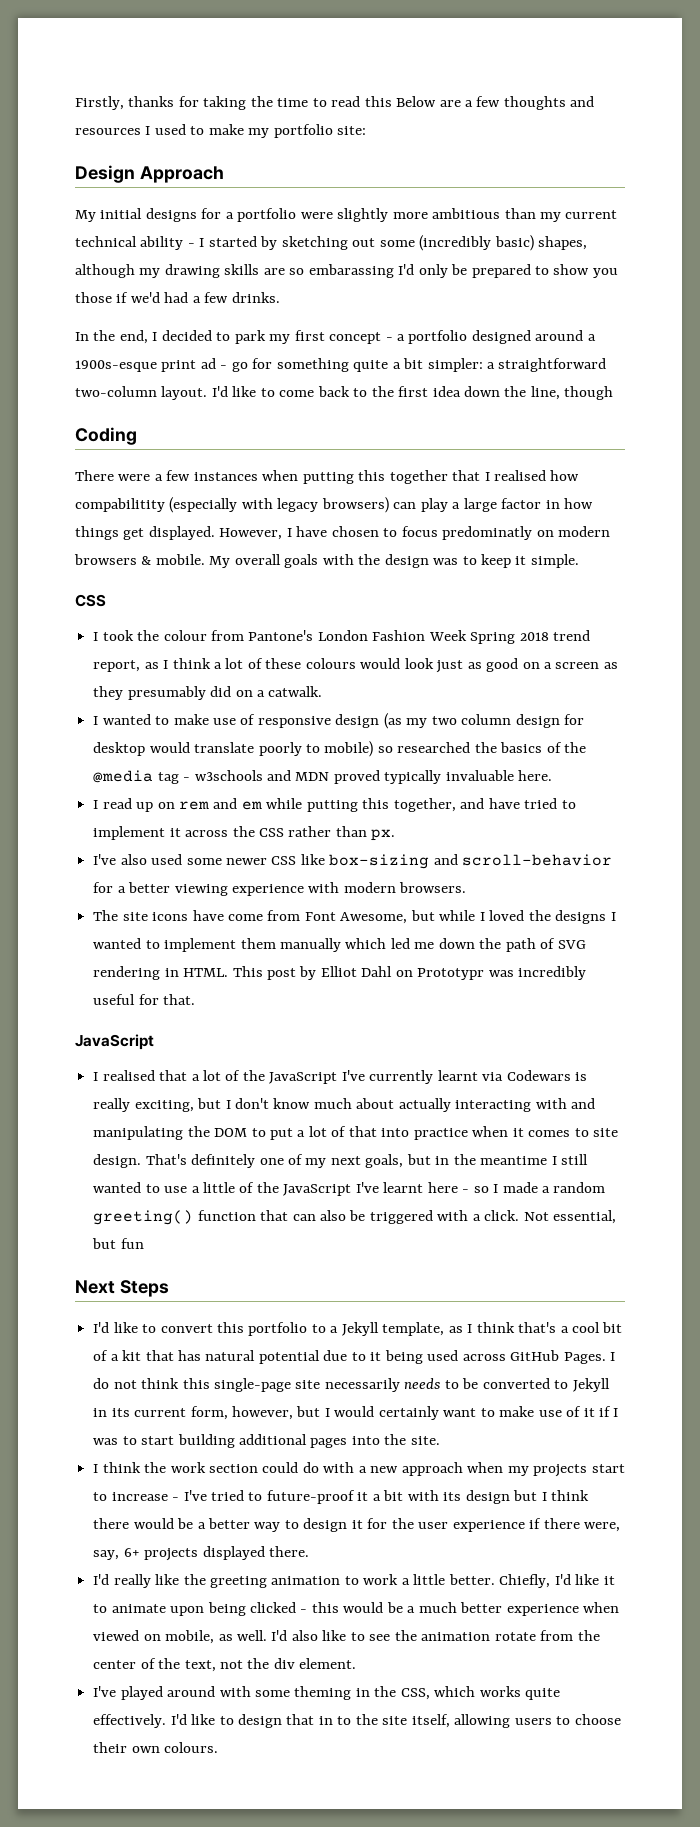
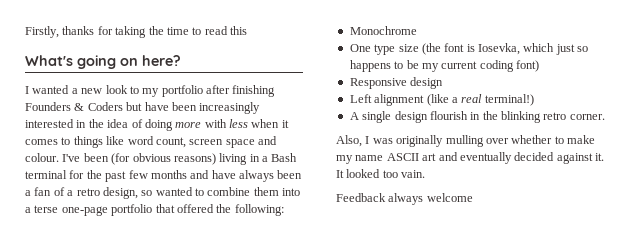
- Firstly, thanks for taking the time to read this Below are a few thoughts and resources I used to make my portfolio site:
- Design Approach
- My initial designs for a portfolio were slightly more ambitious than my current technical ability - I started by sketching out some (incredibly basic) shapes, although my drawing skills are so embarassing I'd only be prepared to show you those if we'd had a few drinks.
- In the end, I decided to park my first concept - a portfolio designed around a 1900s-esque print ad - go for something quite a bit simpler: a straightforward two-column layout. I'd like to come back to the first idea down the line, though
- Coding
- There were a few instances when putting this together that I realised how compabilitity (especially with legacy browsers) can play a large factor in how things get displayed. However, I have chosen to focus predominatly on modern browsers & mobile. My overall goals with the design was to keep it simple.
- CSS
- I took the colour from Pantone's London Fashion Week Spring 2018 trend report, as I think a lot of these colours would look just as good on a screen as they presumably did on a catwalk.
- I wanted to make use of responsive design (as my two column design for desktop would translate poorly to mobile) so researched the basics of the @media tag - w3schools and MDN proved typically invaluable here.
- I read up on rem and em while putting this together, and have tried to implement it across the CSS rather than px.
- I've also used some newer CSS like box-sizing and scroll-behavior for a better viewing experience with modern browsers.
- The site icons have come from Font Awesome, but while I loved the designs I wanted to implement them manually which led me down the path of SVG rendering in HTML. This post by Elliot Dahl on Prototypr was incredibly useful for that.
- JavaScript
- I realised that a lot of the JavaScript I've currently learnt via Codewars is really exciting, but I don't know much about actually interacting with and manipulating the DOM to put a lot of that into practice when it comes to site design. That's definitely one of my next goals, but in the meantime I still wanted to use a little of the JavaScript I've learnt here - so I made a random greeting() function that can also be triggered with a click. Not essential, but fun
- Next Steps
- I'd like to convert this portfolio to a Jekyll template, as I think that's a cool bit of a kit that has natural potential due to it being used across GitHub Pages. I do not think this single-page site necessarily needs to be converted to Jekyll in its current form, however, but I would certainly want to make use of it if I was to start building additional pages into the site.
- I think the work section could do with a new approach when my projects start to increase - I've tried to future-proof it a bit with its design but I think there would be a better way to design it for the user experience if there were, say, 6+ projects displayed there.
- I'd really like the greeting animation to work a little better. Chiefly, I'd like it to animate upon being clicked - this would be a much better experience when viewed on mobile, as well. I'd also like to see the animation rotate from the center of the text, not the div element.
- I've played around with some theming in the CSS, which works quite effectively. I'd like to design that in to the site itself, allowing users to choose their own colours.
+ Firstly, thanks for taking the time to read this
+ What's going on here?
+ I wanted a new look to my portfolio after finishing Founders & Coders but have been increasingly interested in the idea of doing more with less when it comes to things like word count, screen space and colour. I've been (for obvious reasons) living in a Bash terminal for the past few months and have always been a fan of a retro design, so wanted to combine them into a terse one-page portfolio that offered the following:
+ Monochrome
+ One type size (the font is Iosevka, which just so happens to be my current coding font)
+ Responsive design
+ Left alignment (like a real terminal!)
+ A single design flourish in the blinking retro corner.
+ Also, I was originally mulling over whether to make my name ASCII art and eventually decided against it. It looked too vain.
+ Feedback always welcome

